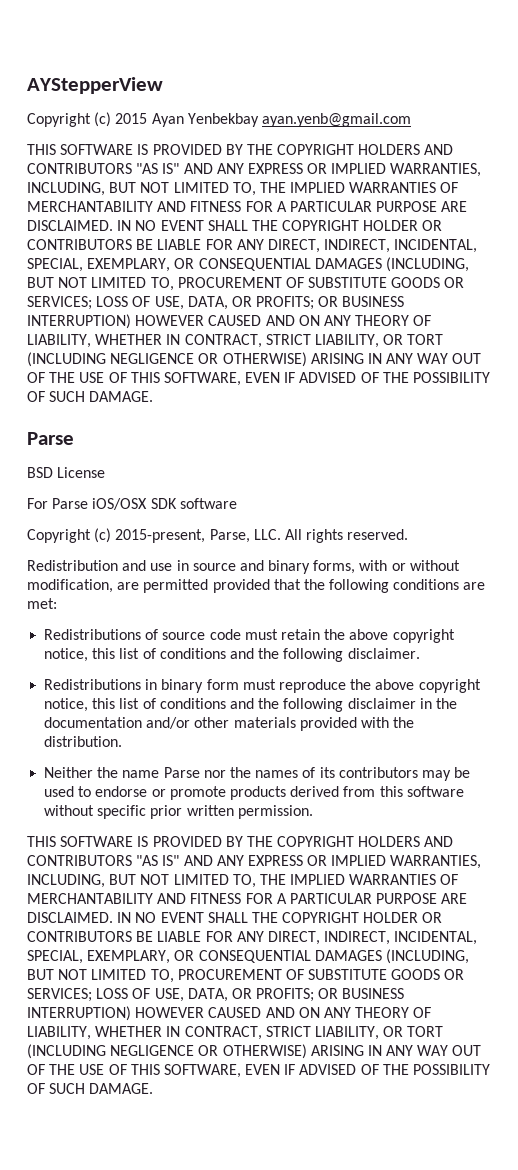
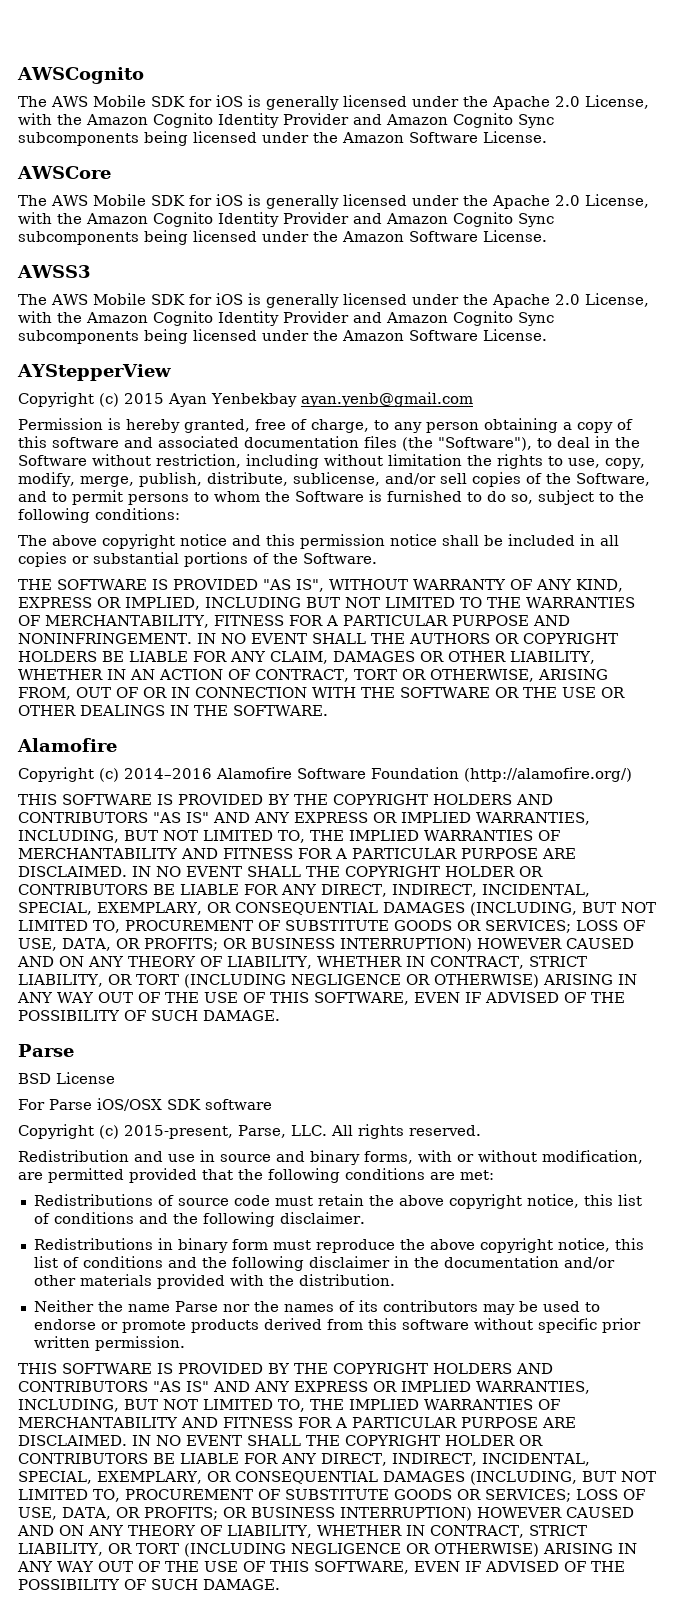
+ AWSCognito
+ The AWS Mobile SDK for iOS is generally licensed under the Apache 2.0 License, with the Amazon Cognito Identity Provider and Amazon Cognito Sync subcomponents being licensed under the Amazon Software License.
+ AWSCore
+ The AWS Mobile SDK for iOS is generally licensed under the Apache 2.0 License, with the Amazon Cognito Identity Provider and Amazon Cognito Sync subcomponents being licensed under the Amazon Software License.
+ AWSS3
+ The AWS Mobile SDK for iOS is generally licensed under the Apache 2.0 License, with the Amazon Cognito Identity Provider and Amazon Cognito Sync subcomponents being licensed under the Amazon Software License.
+ Permission is hereby granted, free of charge, to any person obtaining a copy of this software and associated documentation files (the "Software"), to deal in the Software without restriction, including without limitation the rights to use, copy, modify, merge, publish, distribute, sublicense, and/or sell copies of the Software, and to permit persons to whom the Software is furnished to do so, subject to the following conditions:
+ The above copyright notice and this permission notice shall be included in all copies or substantial portions of the Software.
+ THE SOFTWARE IS PROVIDED "AS IS", WITHOUT WARRANTY OF ANY KIND, EXPRESS OR IMPLIED, INCLUDING BUT NOT LIMITED TO THE WARRANTIES OF MERCHANTABILITY, FITNESS FOR A PARTICULAR PURPOSE AND NONINFRINGEMENT. IN NO EVENT SHALL THE AUTHORS OR COPYRIGHT HOLDERS BE LIABLE FOR ANY CLAIM, DAMAGES OR OTHER LIABILITY, WHETHER IN AN ACTION OF CONTRACT, TORT OR OTHERWISE, ARISING FROM, OUT OF OR IN CONNECTION WITH THE SOFTWARE OR THE USE OR OTHER DEALINGS IN THE SOFTWARE.
+ Alamofire
+ Copyright (c) 2014–2016 Alamofire Software Foundation (http://alamofire.org/)

